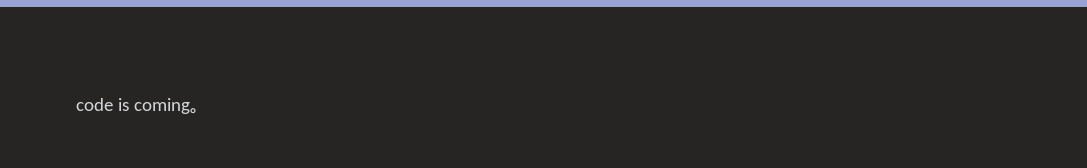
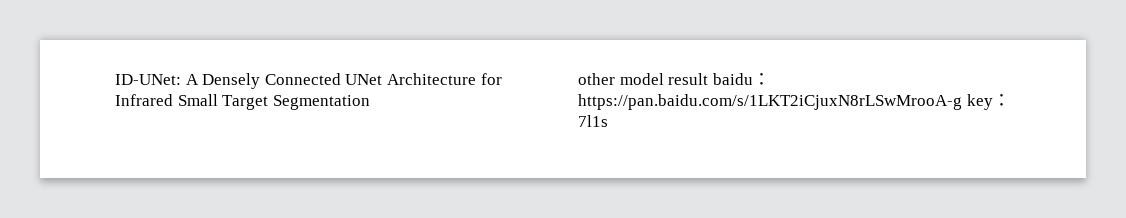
- code is coming。
+ ID-UNet: A Densely Connected UNet Architecture for Infrared Small Target Segmentation
+ other model result baidu：https://pan.baidu.com/s/1LKT2iCjuxN8rLSwMrooA-g key：7l1s

